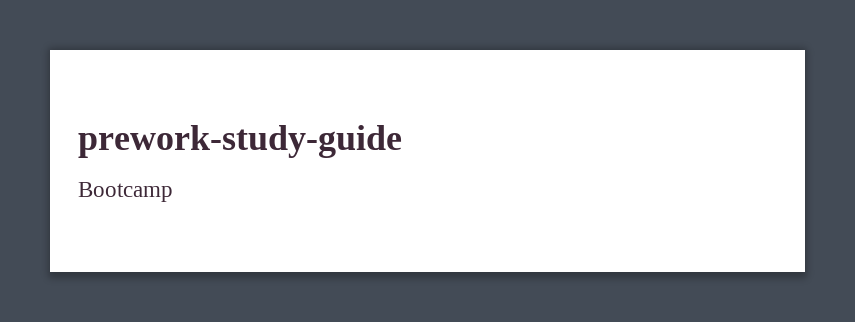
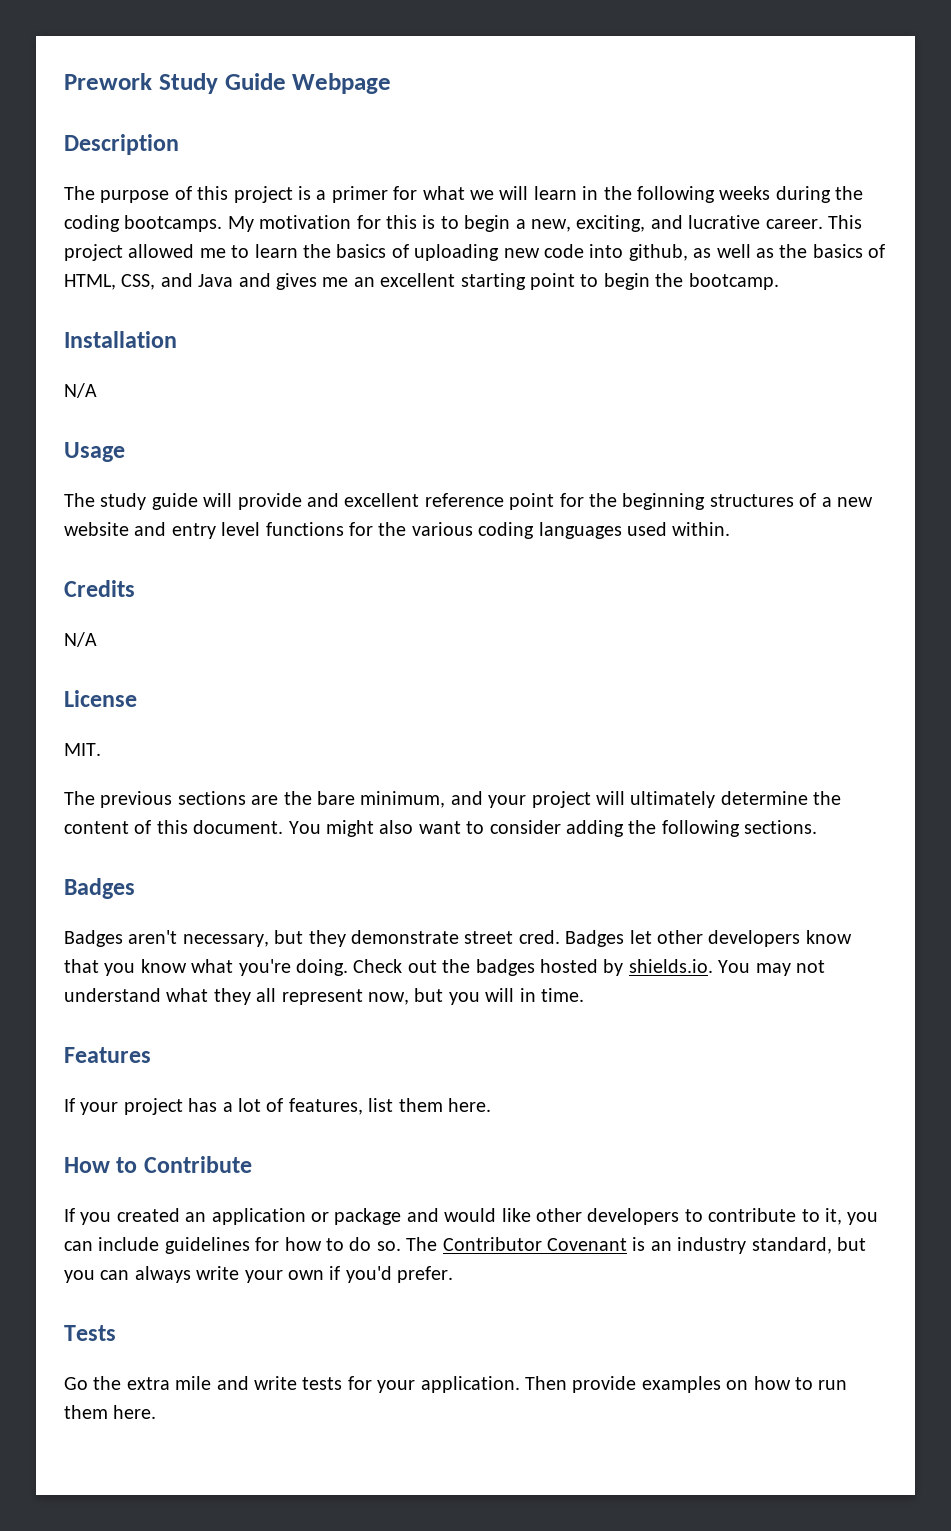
- prework-study-guide
- Bootcamp
+ Prework Study Guide Webpage
+ Description
+ The purpose of this project is a primer for what we will learn in the following weeks during the coding bootcamps. My motivation for this is to begin a new, exciting, and lucrative career. This project allowed me to learn the basics of uploading new code into github, as well as the basics of HTML, CSS, and Java and gives me an excellent starting point to begin the bootcamp.
+ Installation
+ N/A
+ Usage
+ The study guide will provide and excellent reference point for the beginning structures of a new website and entry level functions for the various coding languages used within.
+ Credits
+ N/A
+ License
+ MIT.
+ The previous sections are the bare minimum, and your project will ultimately determine the content of this document. You might also want to consider adding the following sections.
+ Badges
+ Badges aren't necessary, but they demonstrate street cred. Badges let other developers know that you know what you're doing. Check out the badges hosted by shields.io. You may not understand what they all represent now, but you will in time.
+ Features
+ If your project has a lot of features, list them here.
+ How to Contribute
+ If you created an application or package and would like other developers to contribute to it, you can include guidelines for how to do so. The Contributor Covenant is an industry standard, but you can always write your own if you'd prefer.
+ Tests
+ Go the extra mile and write tests for your application. Then provide examples on how to run them here.

